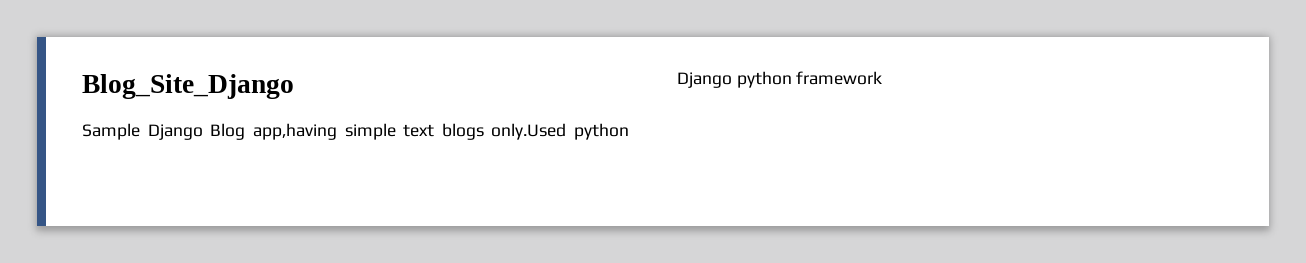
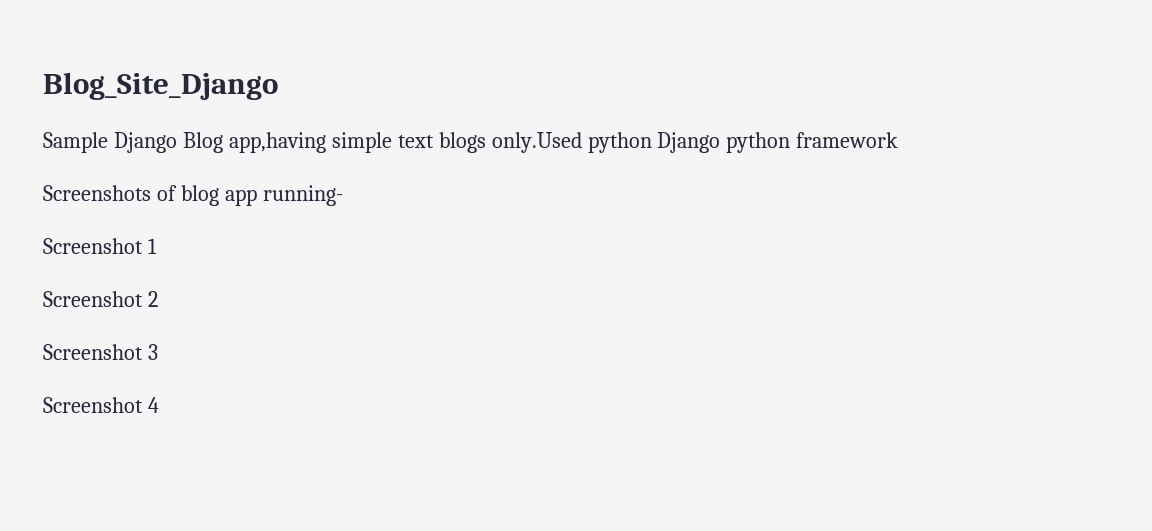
+ Screenshots of blog app running-
+ Screenshot 1
+ Screenshot 2
+ Screenshot 3
+ Screenshot 4

